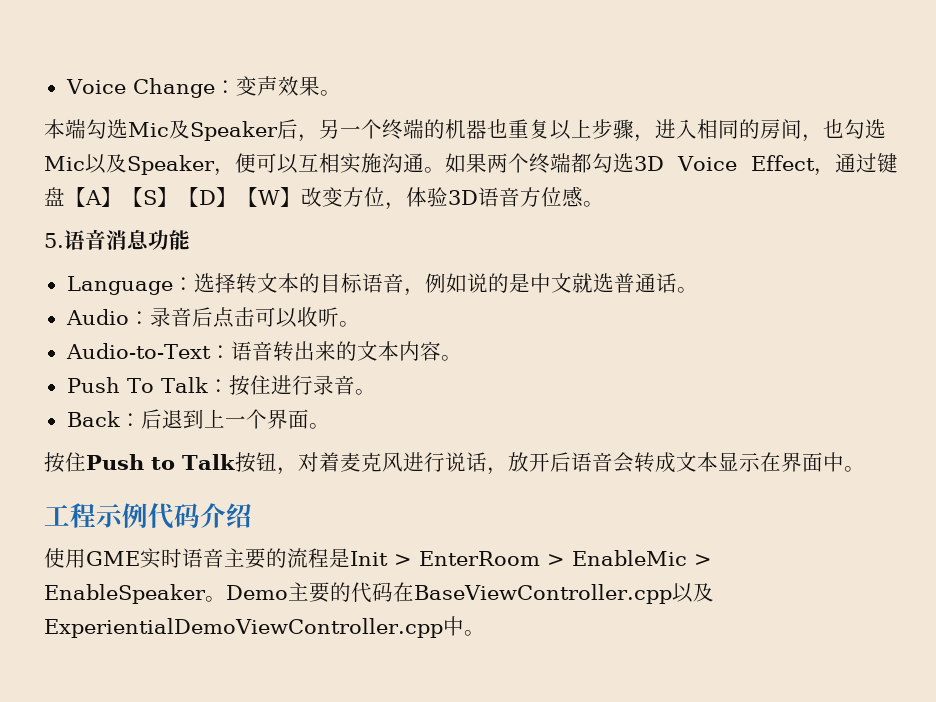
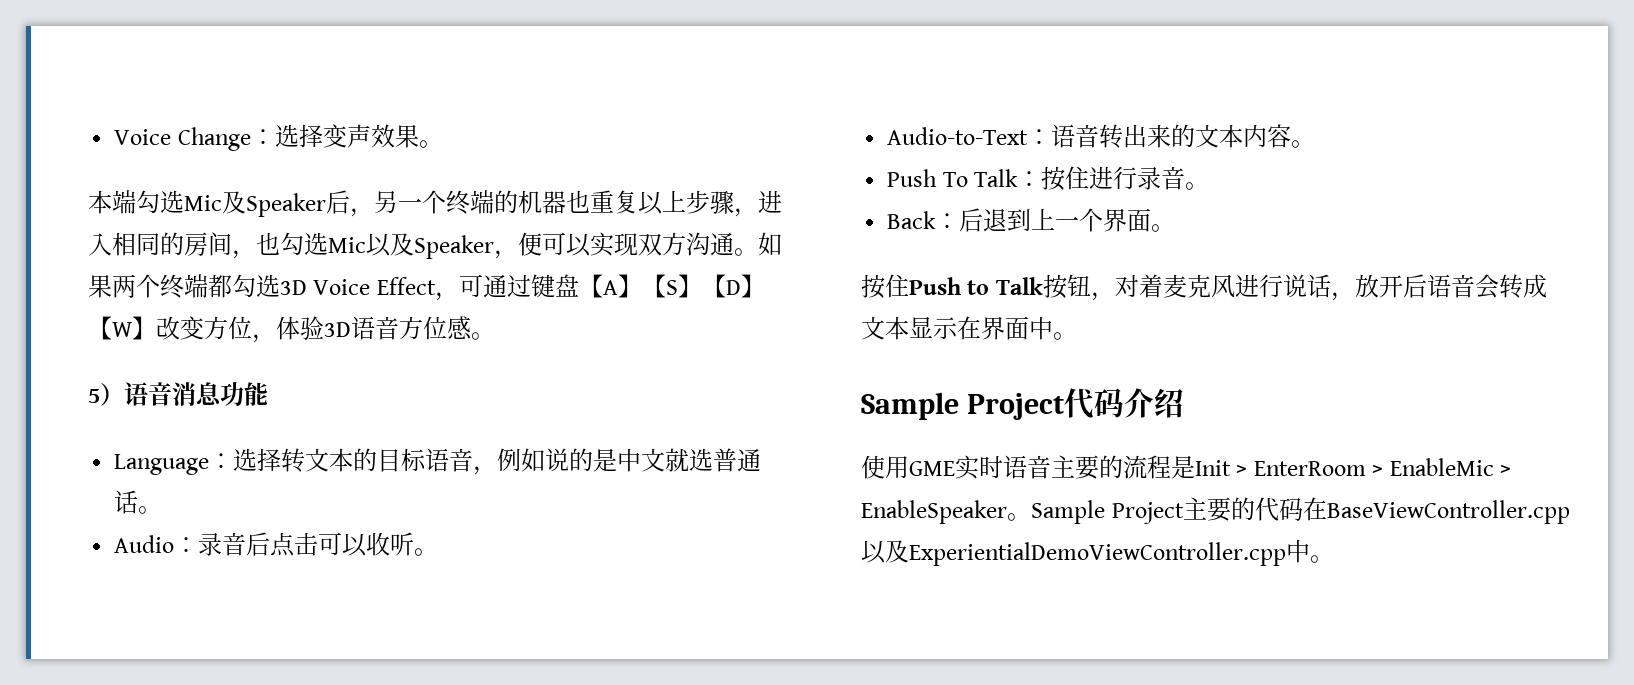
- Voice Change：变声效果。
+ Voice Change：选择变声效果。
- 本端勾选Mic及Speaker后，另一个终端的机器也重复以上步骤，进入相同的房间，也勾选Mic以及Speaker，便可以互相实施沟通。
+ 本端勾选Mic及Speaker后，另一个终端的机器也重复以上步骤，进入相同的房间，也勾选Mic以及Speaker，便可以实现双方沟通。
- 如果两个终端都勾选3D Voice Effect，通过键盘【A】【S】【D】【W】改变方位，体验3D语音方位感。
+ 如果两个终端都勾选3D Voice Effect，可通过键盘【A】【S】【D】【W】改变方位，体验3D语音方位感。
- 5.语音消息功能
+ 5）语音消息功能
- 工程示例代码介绍
+ Sample Project代码介绍
- Demo主要的代码在BaseViewController.cpp以及ExperientialDemoViewController.cpp中。
+ Sample Project主要的代码在BaseViewController.cpp以及ExperientialDemoViewController.cpp中。

